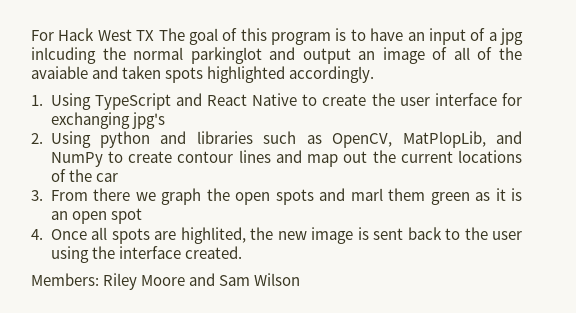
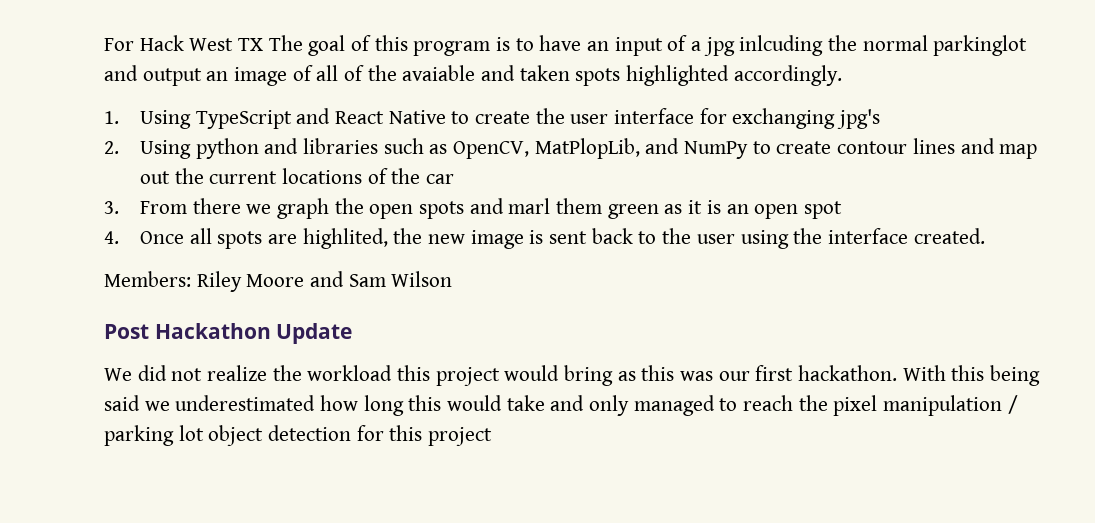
+ Post Hackathon Update
+ We did not realize the workload this project would bring as this was our first hackathon. With this being said we underestimated how long this would take and only managed to reach the pixel manipulation / parking lot object detection for this project

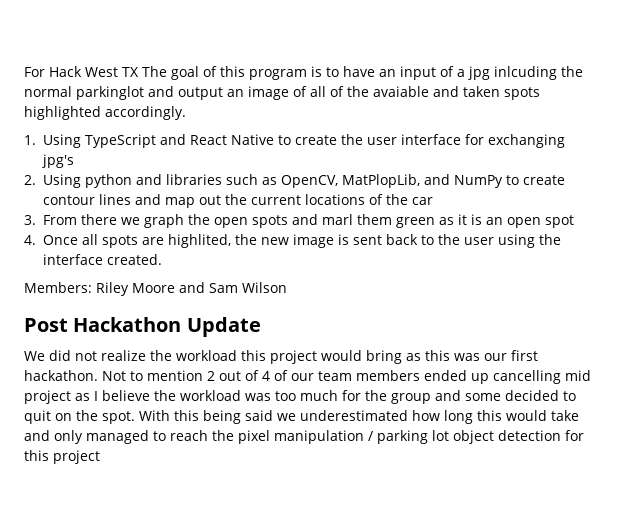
+ Not to mention 2 out of 4 of our team members ended up cancelling mid project as I believe the workload was too much for the group and some decided to quit on the spot.

